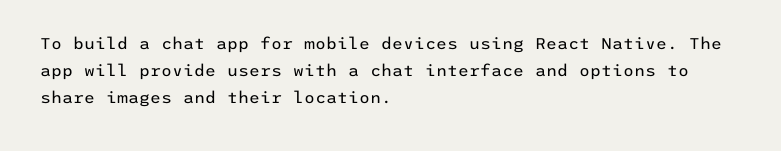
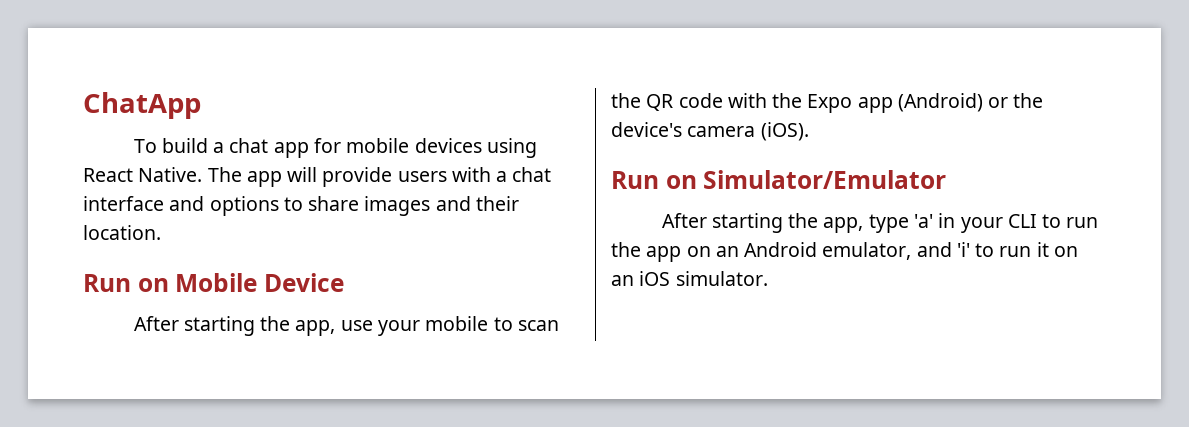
+ ChatApp
+ Run on Mobile Device
+ After starting the app, use your mobile to scan the QR code with the Expo app (Android) or the device's camera (iOS).
+ Run on Simulator/Emulator
+ After starting the app, type 'a' in your CLI to run the app on an Android emulator, and 'i' to run it on an iOS simulator.

